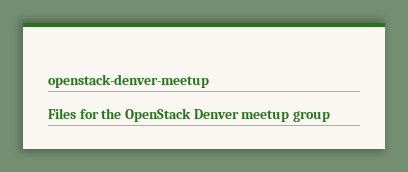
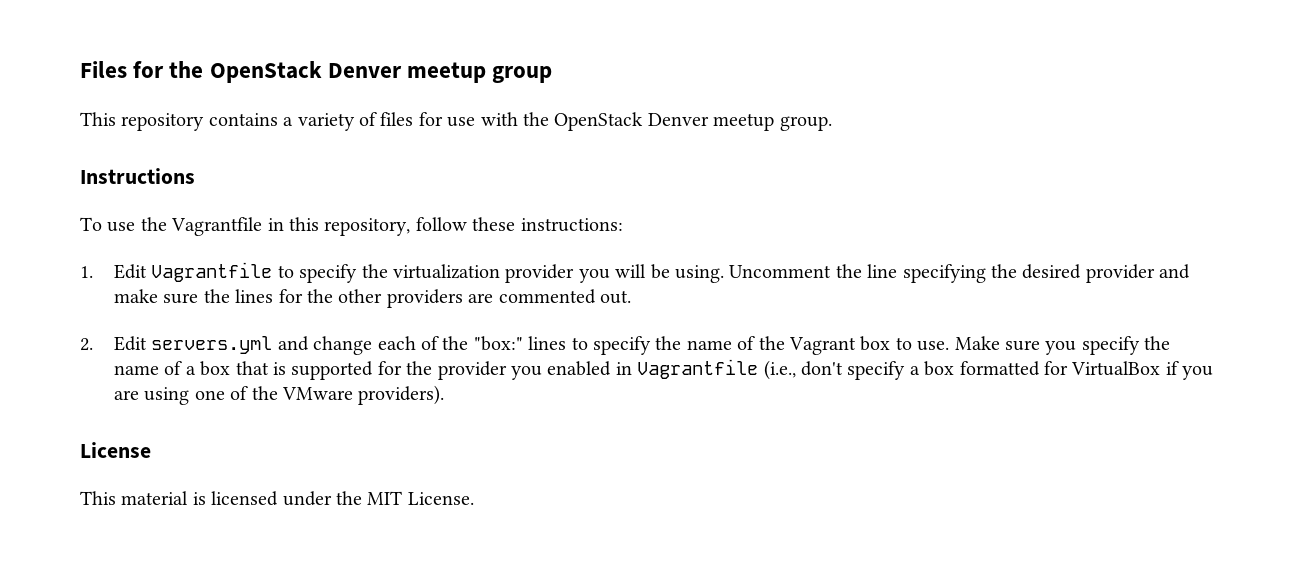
- openstack-denver-meetup
+ This repository contains a variety of files for use with the OpenStack Denver meetup group.
+ Instructions
+ To use the Vagrantfile in this repository, follow these instructions:
+ 1. Edit Vagrantfile to specify the virtualization provider you will be using. Uncomment the line specifying the desired provider and make sure the lines for the other providers are commented out.
+ 2. Edit servers.yml and change each of the "box:" lines to specify the name of the Vagrant box to use. Make sure you specify the name of a box that is supported for the provider you enabled in Vagrantfile (i.e., don't specify a box formatted for VirtualBox if you are using one of the VMware providers).
+ License
+ This material is licensed under the MIT License.

